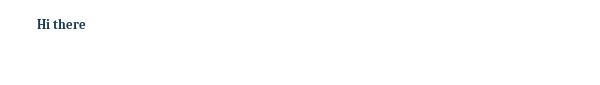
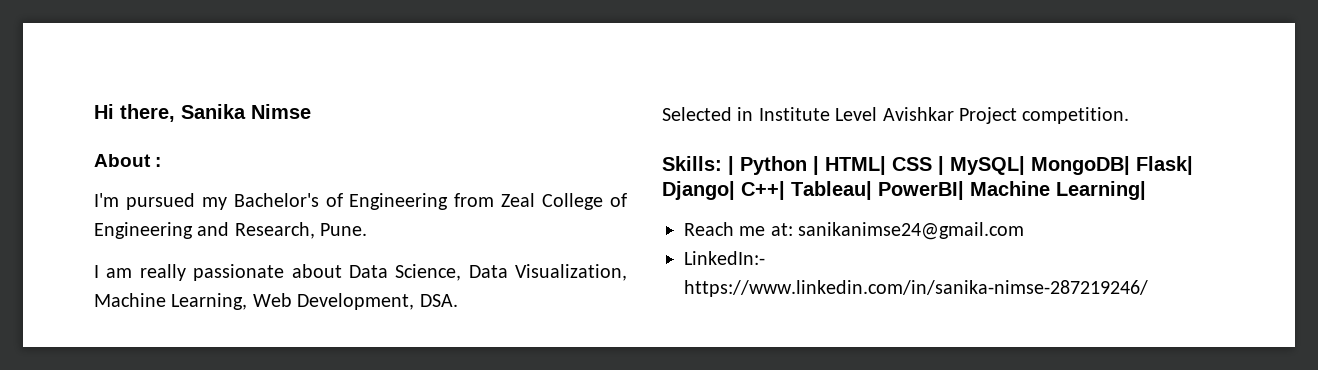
- Hi there
+ Hi there, Sanika Nimse
+ About :
+ I'm pursued my Bachelor's of Engineering from Zeal College of Engineering and Research, Pune.
+ I am really passionate about Data Science, Data Visualization, Machine Learning, Web Development, DSA.
+ Selected in Institute Level Avishkar Project competition.
+ Skills: | Python | HTML| CSS | MySQL| MongoDB| Flask| Django| C++| Tableau| PowerBI| Machine Learning|
+ Reach me at: sanikanimse24@gmail.com
+ LinkedIn:- https://www.linkedin.com/in/sanika-nimse-287219246/

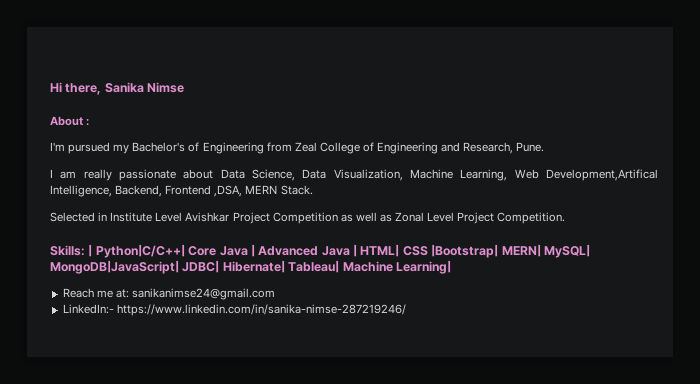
- I am really passionate about Data Science, Data Visualization, Machine Learning, Web Development, DSA.
+ I am really passionate about Data Science, Data Visualization, Machine Learning, Web Development,Artifical Intelligence, Backend, Frontend ,DSA, MERN Stack.
- Selected in Institute Level Avishkar Project competition.
- Skills: | Python | HTML| CSS | MySQL| MongoDB| Flask| Django| C++| Tableau| PowerBI| Machine Learning|
+ Selected in Institute Level Avishkar Project Competition as well as Zonal Level Project Competition.
+ Skills: | Python|C/C++| Core Java | Advanced Java | HTML| CSS |Bootstrap| MERN| MySQL| MongoDB|JavaScript| JDBC| Hibernate| Tableau| Machine Learning|

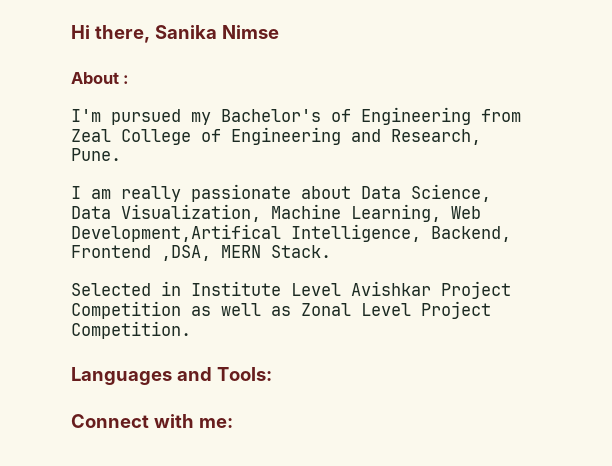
- Skills: | Python|C/C++| Core Java | Advanced Java | HTML| CSS |Bootstrap| MERN| MySQL| MongoDB|JavaScript| JDBC| Hibernate| Tableau| Machine Learning|
- Reach me at: sanikanimse24@gmail.com
- LinkedIn:- https://www.linkedin.com/in/sanika-nimse-287219246/
+ Languages and Tools:
+ Connect with me:

